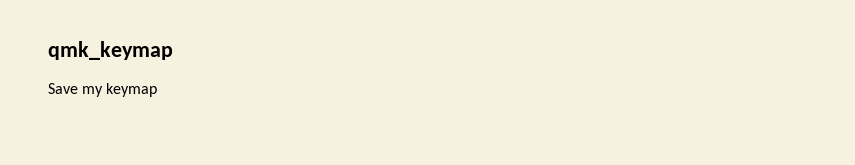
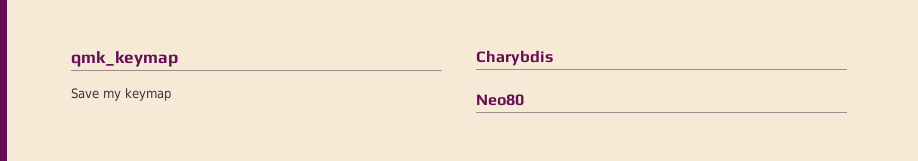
+ Charybdis
+ Neo80

